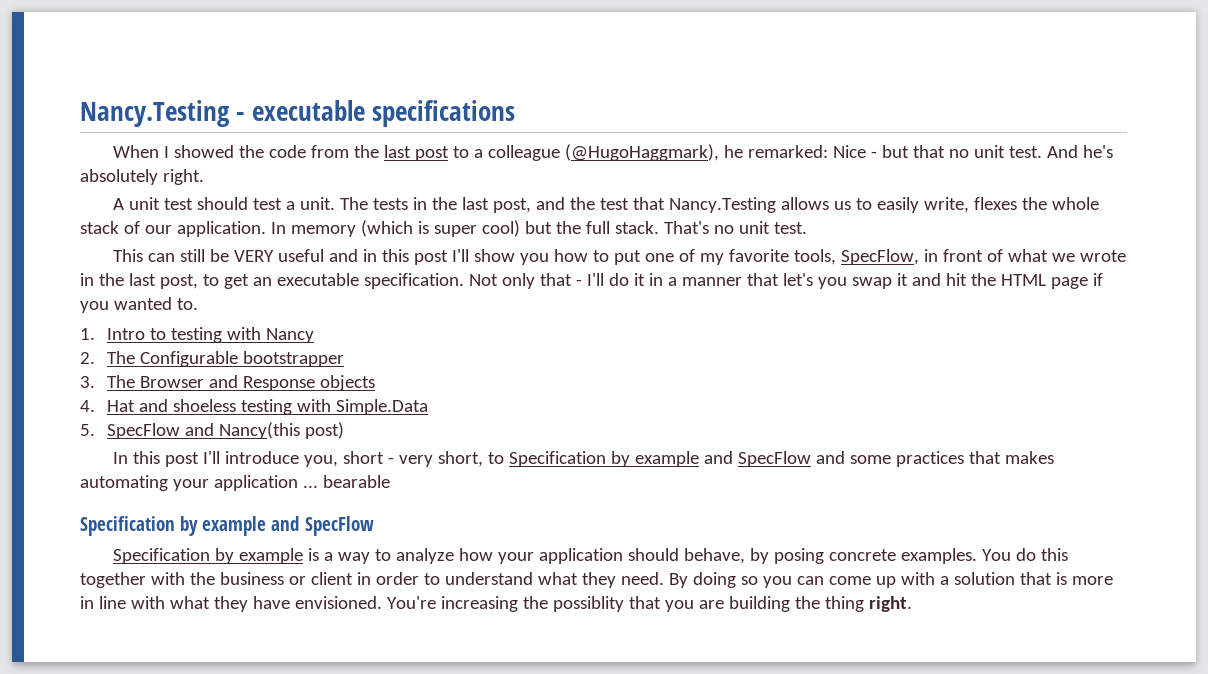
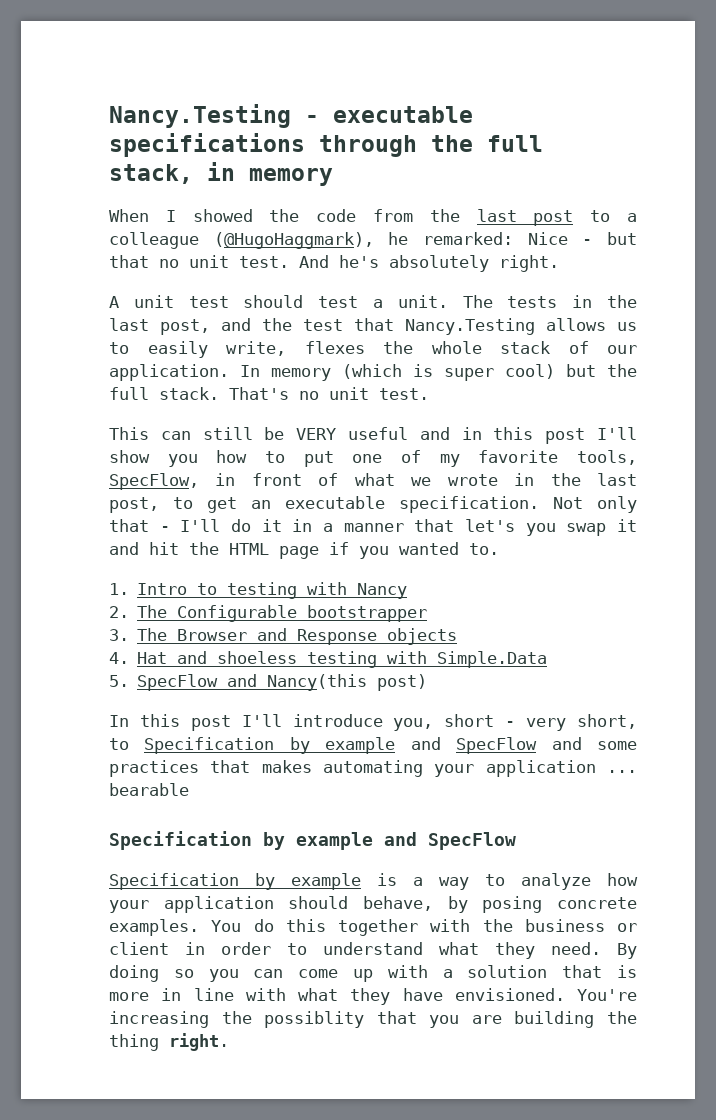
- Nancy.Testing - executable specifications
+ Nancy.Testing - executable specifications through the full stack, in memory

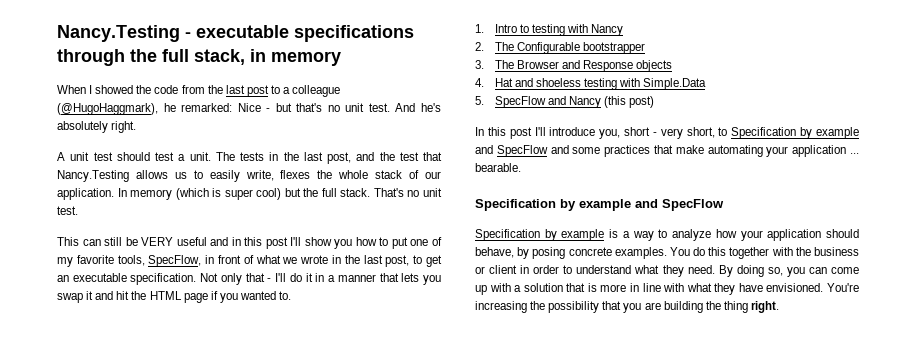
- When I showed the code from the last post to a colleague (@HugoHaggmark), he remarked: Nice - but that no unit test.
+ When I showed the code from the last post to a colleague (@HugoHaggmark), he remarked: Nice - but that's no unit test.
- Not only that - I'll do it in a manner that let's you swap it and hit the HTML page if you wanted to.
+ Not only that - I'll do it in a manner that lets you swap it and hit the HTML page if you wanted to.
- 5. SpecFlow and Nancy(this post)
+ 5. SpecFlow and Nancy (this post)
- In this post I'll introduce you, short - very short, to Specification by example and SpecFlow and some practices that makes automating your application ... bearable
+ In this post I'll introduce you, short - very short, to Specification by example and SpecFlow and some practices that make automating your application ... bearable.
- By doing so you can come up with a solution that is more in line with what they have envisioned.
+ By doing so, you can come up with a solution that is more in line with what they have envisioned.
- You're increasing the possiblity that you are building the thing right.
+ You're increasing the possibility that you are building the thing right.

